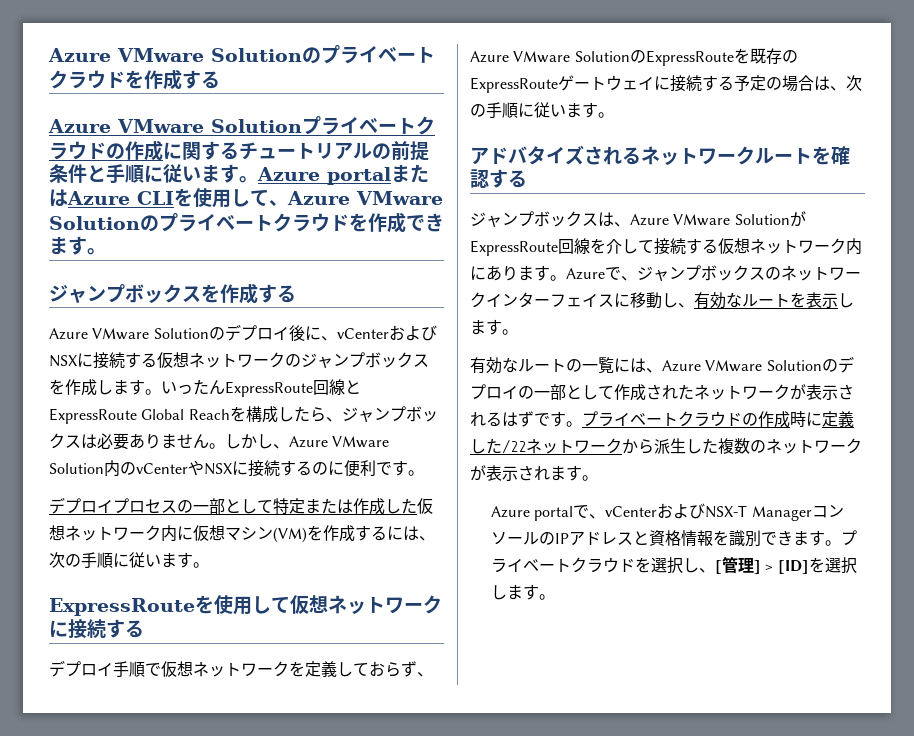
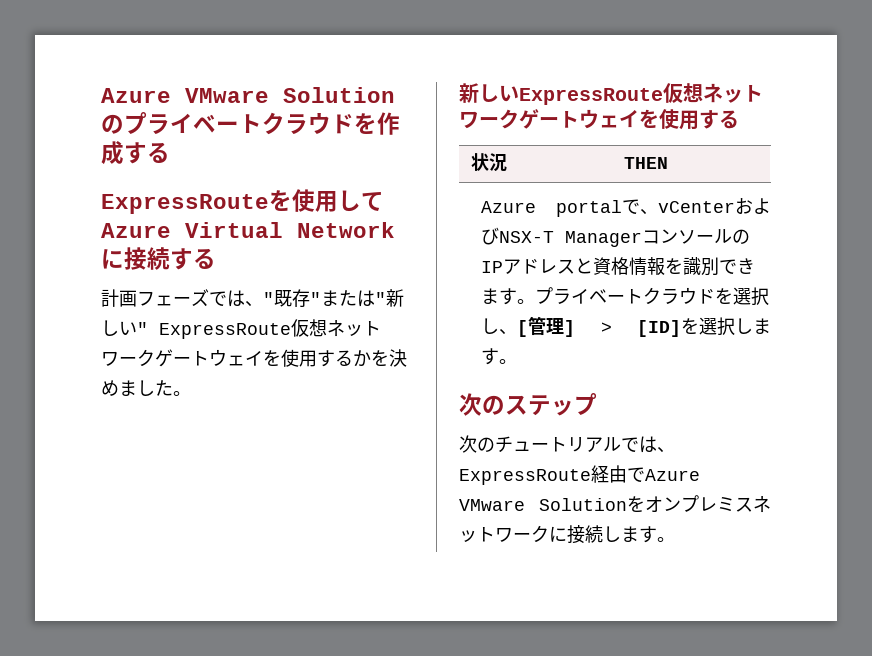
- Azure VMware Solutionプライベートクラウドの作成に関するチュートリアルの前提条件と手順に従います。Azure portalまたはAzure CLIを使用して、Azure VMware Solutionのプライベートクラウドを作成できます。
- ジャンプボックスを作成する
- Azure VMware Solutionのデプロイ後に、vCenterおよびNSXに接続する仮想ネットワークのジャンプボックスを作成します。いったんExpressRoute回線とExpressRoute Global Reachを構成したら、ジャンプボックスは必要ありません。しかし、Azure VMware Solution内のvCenterやNSXに接続するのに便利です。
- デプロイプロセスの一部として特定または作成した仮想ネットワーク内に仮想マシン(VM)を作成するには、次の手順に従います。
- ExpressRouteを使用して仮想ネットワークに接続する
- デプロイ手順で仮想ネットワークを定義しておらず、Azure VMware SolutionのExpressRouteを既存のExpressRouteゲートウェイに接続する予定の場合は、次の手順に従います。
- アドバタイズされるネットワークルートを確認する
- ジャンプボックスは、Azure VMware SolutionがExpressRoute回線を介して接続する仮想ネットワーク内にあります。Azureで、ジャンプボックスのネットワークインターフェイスに移動し、有効なルートを表示します。
- 有効なルートの一覧には、Azure VMware Solutionのデプロイの一部として作成されたネットワークが表示されるはずです。プライベートクラウドの作成時に定義した/22ネットワークから派生した複数のネットワークが表示されます。
+ ExpressRouteを使用してAzure Virtual Networkに接続する
+ 計画フェーズでは、"既存"または"新しい" ExpressRoute仮想ネットワークゲートウェイを使用するかを決めました。
+ 新しいExpressRoute仮想ネットワークゲートウェイを使用する
+ 状況 | THEN
+ 次のステップ
+ 次のチュートリアルでは、ExpressRoute経由でAzure VMware Solutionをオンプレミスネットワークに接続します。

